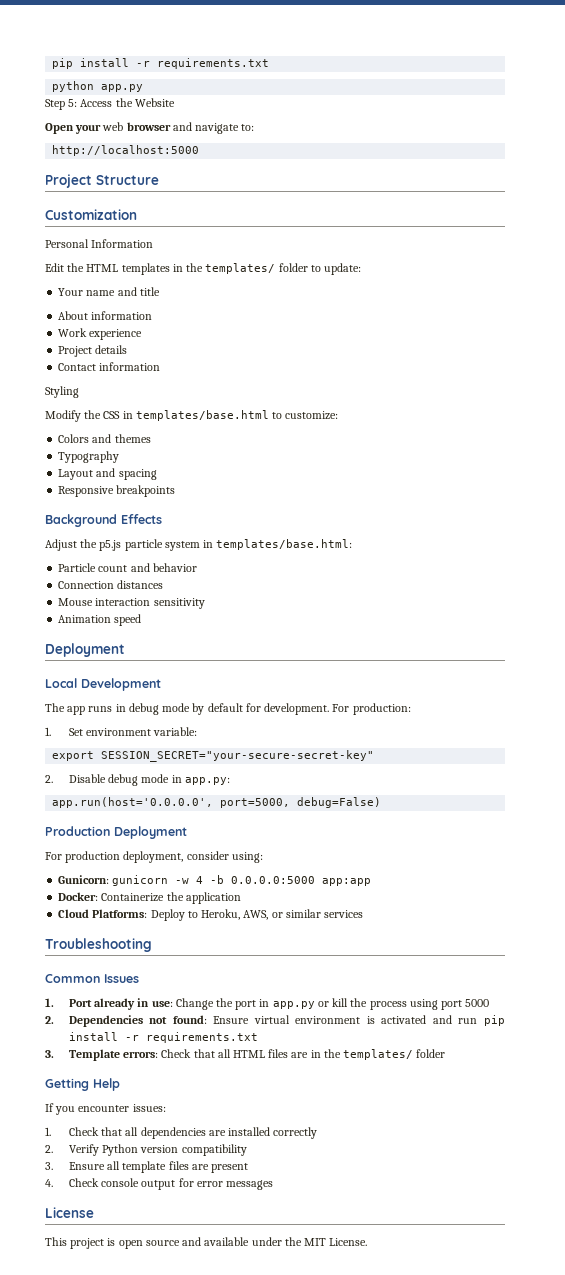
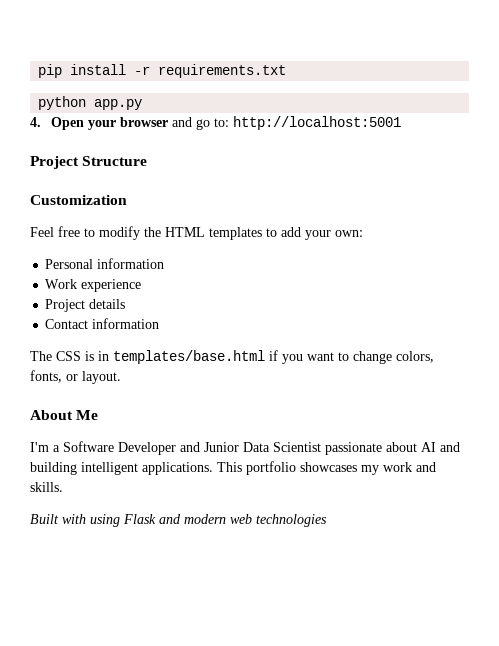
- Step 5: Access the Website
- Open your web browser and navigate to:
- http://localhost:5000
+ 4. Open your browser and go to: http://localhost:5001
- Personal Information
- Edit the HTML templates in the templates/ folder to update:
- Your name and title
- About information
+ Feel free to modify the HTML templates to add your own:
+ Personal information
- Styling
- Modify the CSS in templates/base.html to customize:
- Colors and themes
- Typography
- Layout and spacing
- Responsive breakpoints
- Background Effects
- Adjust the p5.js particle system in templates/base.html:
- Particle count and behavior
- Connection distances
- Mouse interaction sensitivity
- Animation speed
- Deployment
- Local Development
- The app runs in debug mode by default for development. For production:
- 1. Set environment variable:
- export SESSION_SECRET="your-secure-secret-key"
- 2. Disable debug mode in app.py:
- app.run(host='0.0.0.0', port=5000, debug=False)
- Production Deployment
- For production deployment, consider using:
- Gunicorn: gunicorn -w 4 -b 0.0.0.0:5000 app:app
- Docker: Containerize the application
- Cloud Platforms: Deploy to Heroku, AWS, or similar services
- Troubleshooting
- Common Issues
- 1. Port already in use: Change the port in app.py or kill the process using port 5000
- 2. Dependencies not found: Ensure virtual environment is activated and run pip install -r requirements.txt
- 3. Template errors: Check that all HTML files are in the templates/ folder
- Getting Help
- If you encounter issues:
- 1. Check that all dependencies are installed correctly
- 2. Verify Python version compatibility
- 3. Ensure all template files are present
- 4. Check console output for error messages
- License
- This project is open source and available under the MIT License.
+ The CSS is in templates/base.html if you want to change colors, fonts, or layout.
+ About Me
+ I'm a Software Developer and Junior Data Scientist passionate about AI and building intelligent applications. This portfolio showcases my work and skills.
+ Built with using Flask and modern web technologies

